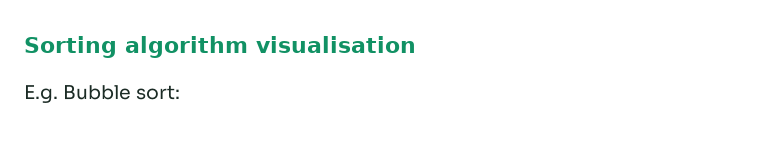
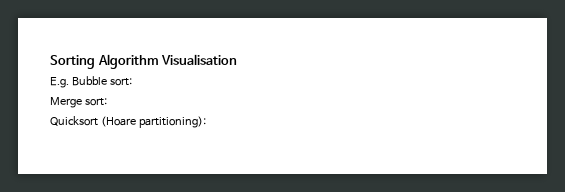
- Sorting algorithm visualisation
+ Sorting Algorithm Visualisation
+ Merge sort:
+ Quicksort (Hoare partitioning):

